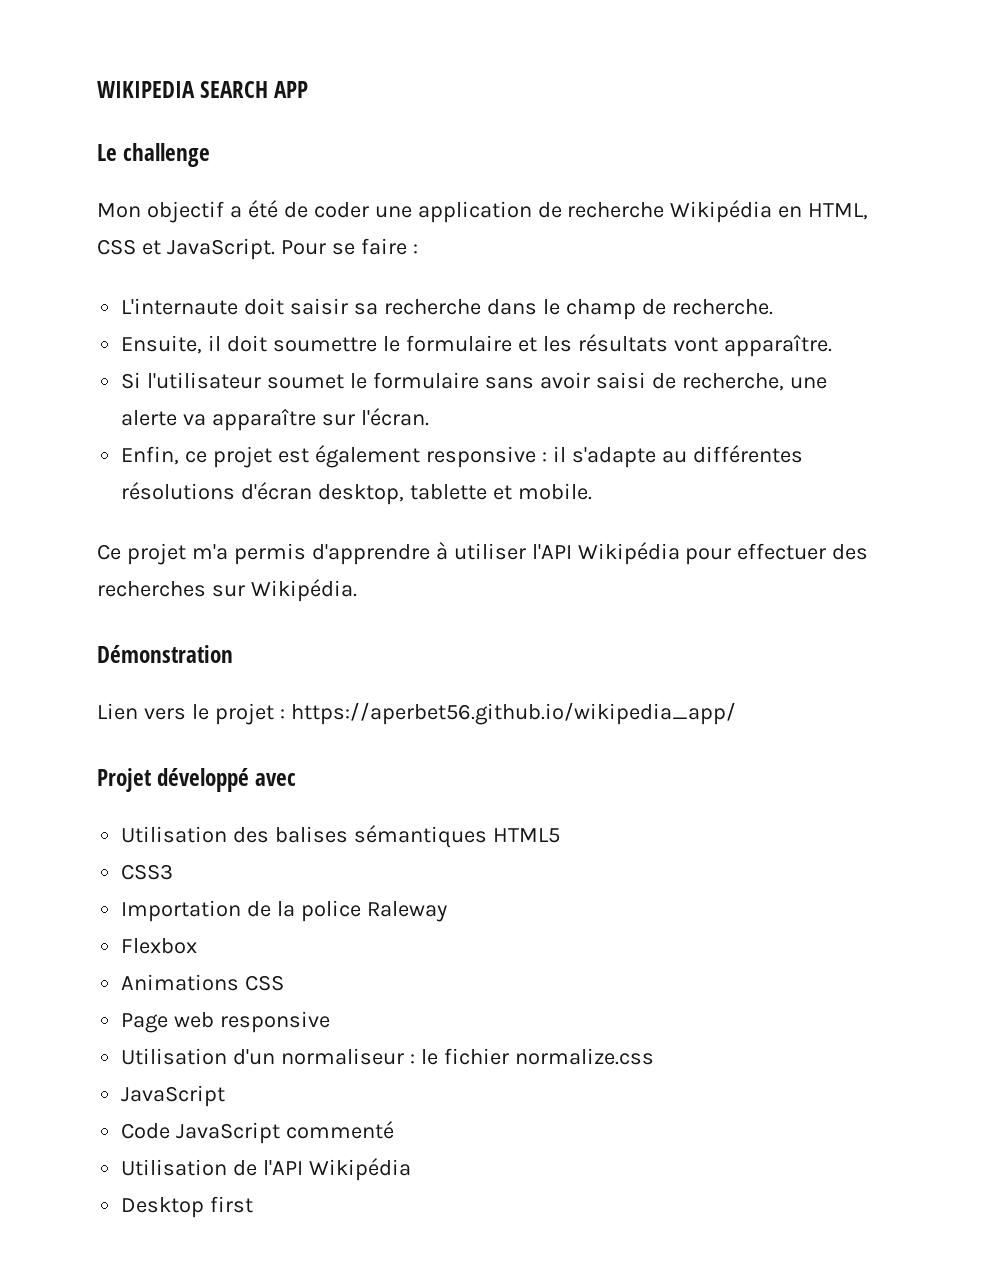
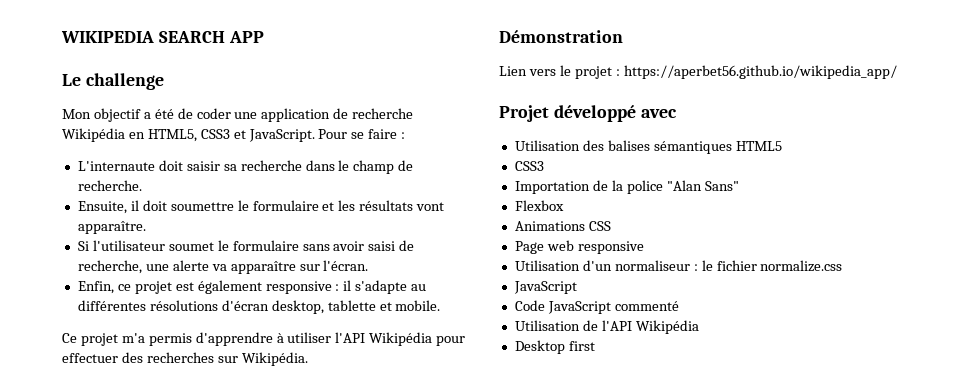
- Mon objectif a été de coder une application de recherche Wikipédia en HTML, CSS et JavaScript.
+ Mon objectif a été de coder une application de recherche Wikipédia en HTML5, CSS3 et JavaScript.
- Importation de la police Raleway
+ Importation de la police "Alan Sans"

